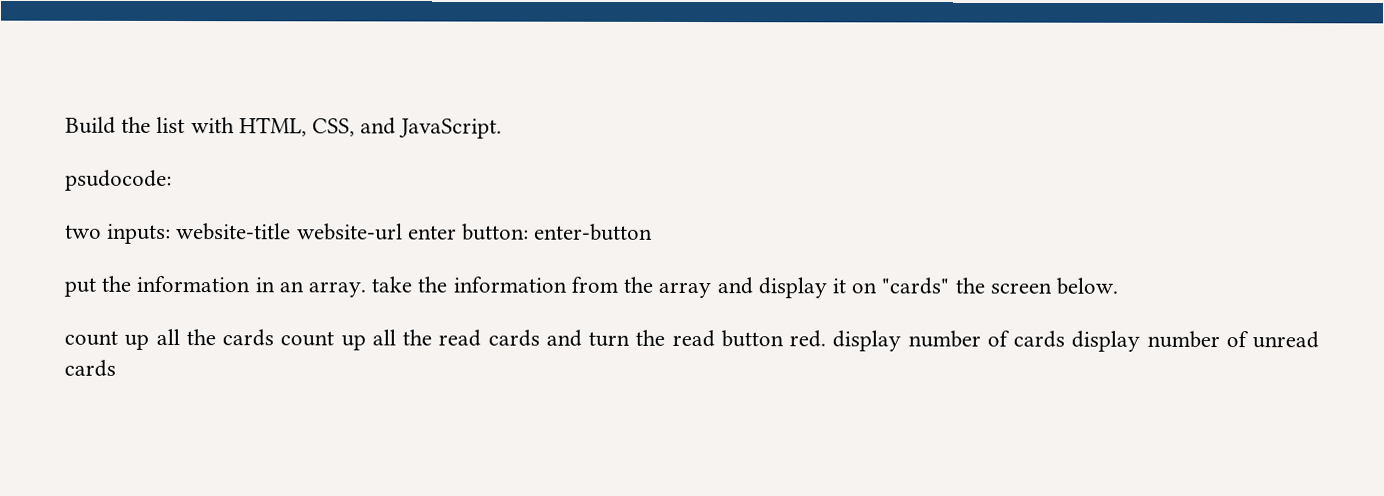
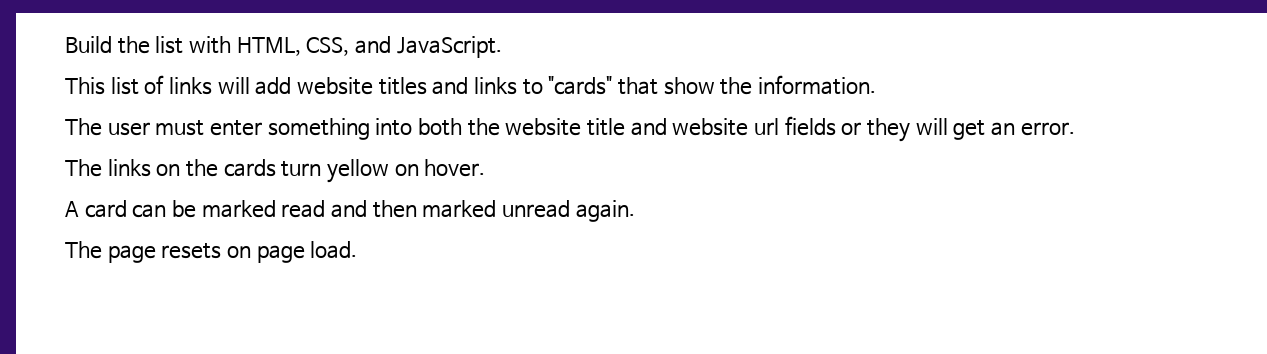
- psudocode:
- two inputs: website-title website-url enter button: enter-button
- put the information in an array. take the information from the array and display it on "cards" the screen below.
- count up all the cards count up all the read cards and turn the read button red. display number of cards display number of unread cards
+ This list of links will add website titles and links to "cards" that show the information.
+ The user must enter something into both the website title and website url fields or they will get an error.
+ The links on the cards turn yellow on hover.
+ A card can be marked read and then marked unread again.
+ The page resets on page load.

